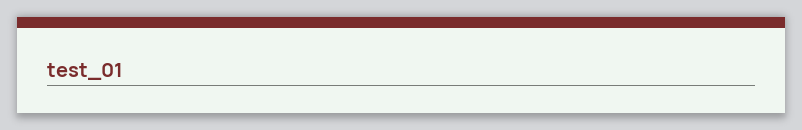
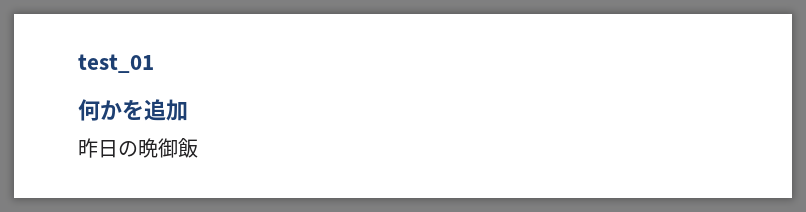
+ 何かを追加
+ 昨日の晩御飯

